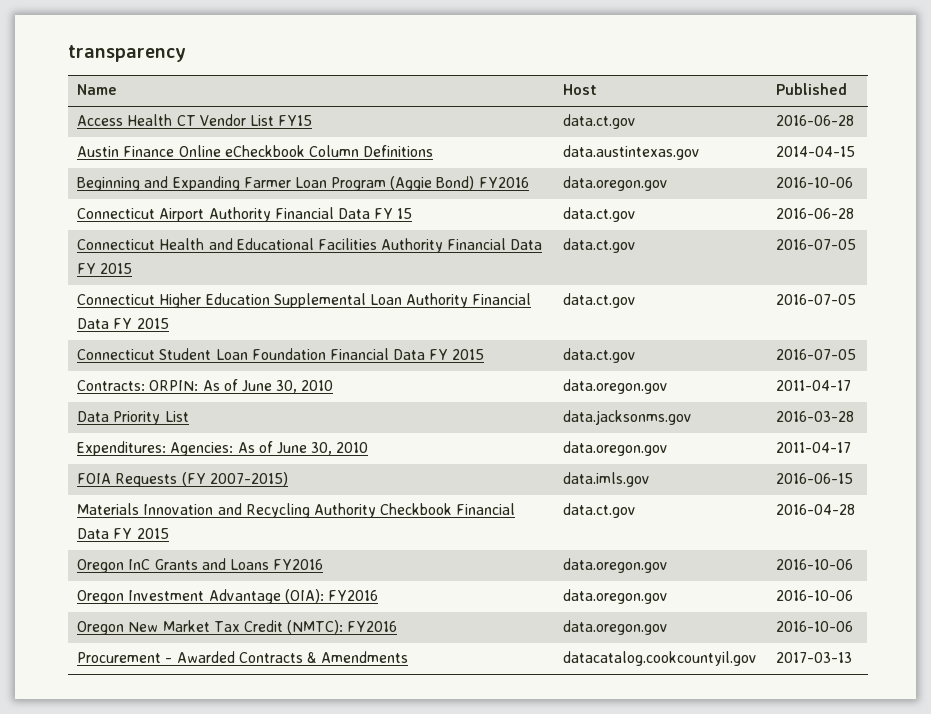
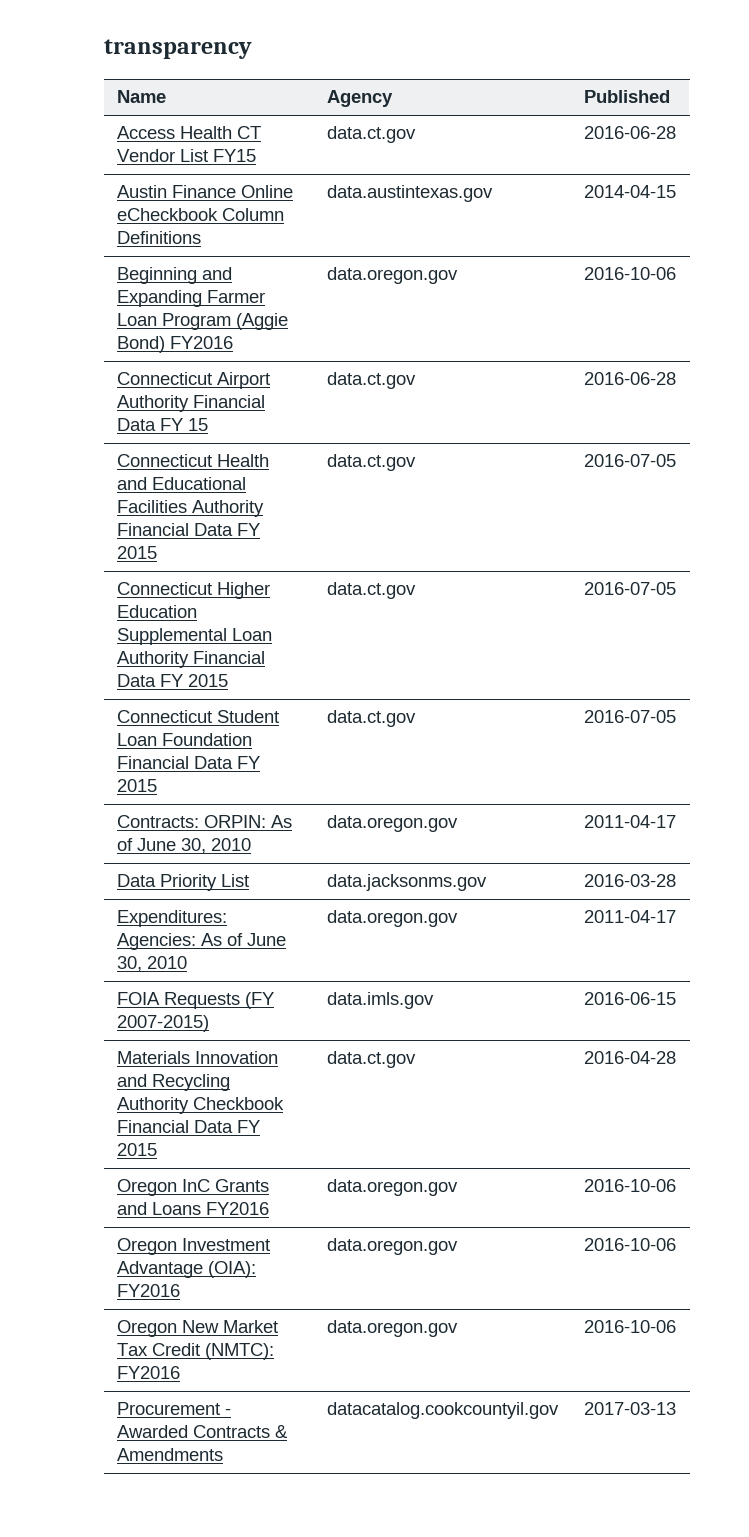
- Name | Host | Published
+ Name | Agency | Published

